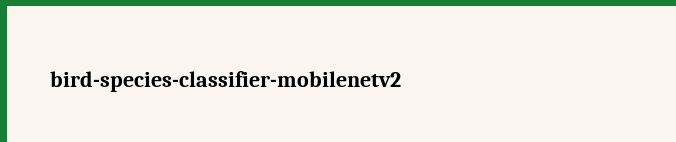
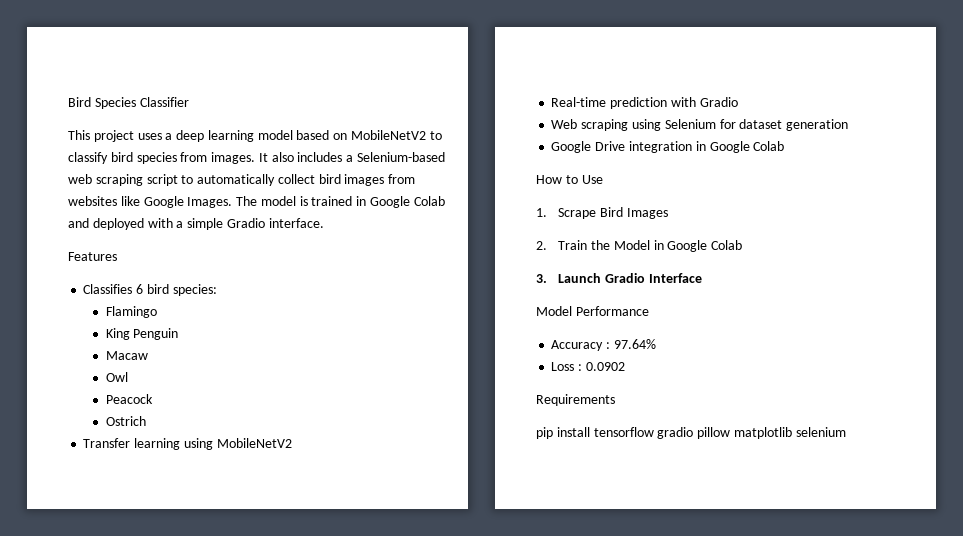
- bird-species-classifier-mobilenetv2
+ Bird Species Classifier
+ This project uses a deep learning model based on MobileNetV2 to classify bird species from images. It also includes a Selenium-based web scraping script to automatically collect bird images from websites like Google Images. The model is trained in Google Colab and deployed with a simple Gradio interface.
+ Features
+ Classifies 6 bird species:
+ Flamingo
+ King Penguin
+ Macaw
+ Owl
+ Peacock
+ Ostrich
+ Transfer learning using MobileNetV2
+ Real-time prediction with Gradio
+ Web scraping using Selenium for dataset generation
+ Google Drive integration in Google Colab
+ How to Use
+ 1. Scrape Bird Images
+ 2. Train the Model in Google Colab
+ 3. Launch Gradio Interface
+ Model Performance
+ Accuracy : 97.64%
+ Loss : 0.0902
+ Requirements
+ pip install tensorflow gradio pillow matplotlib selenium

